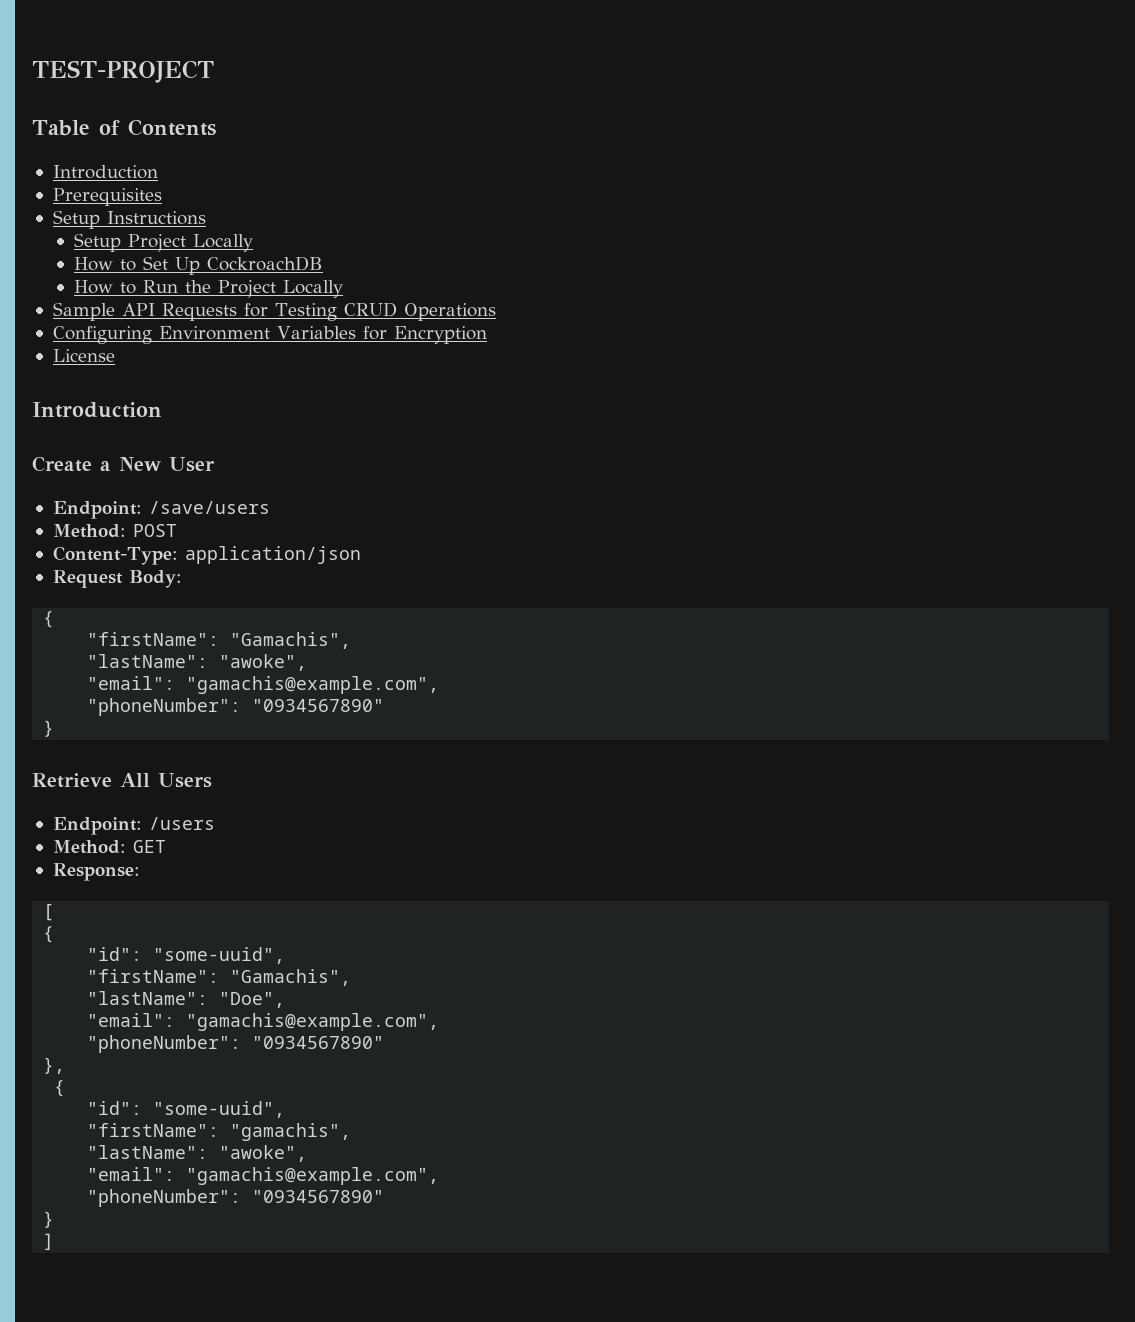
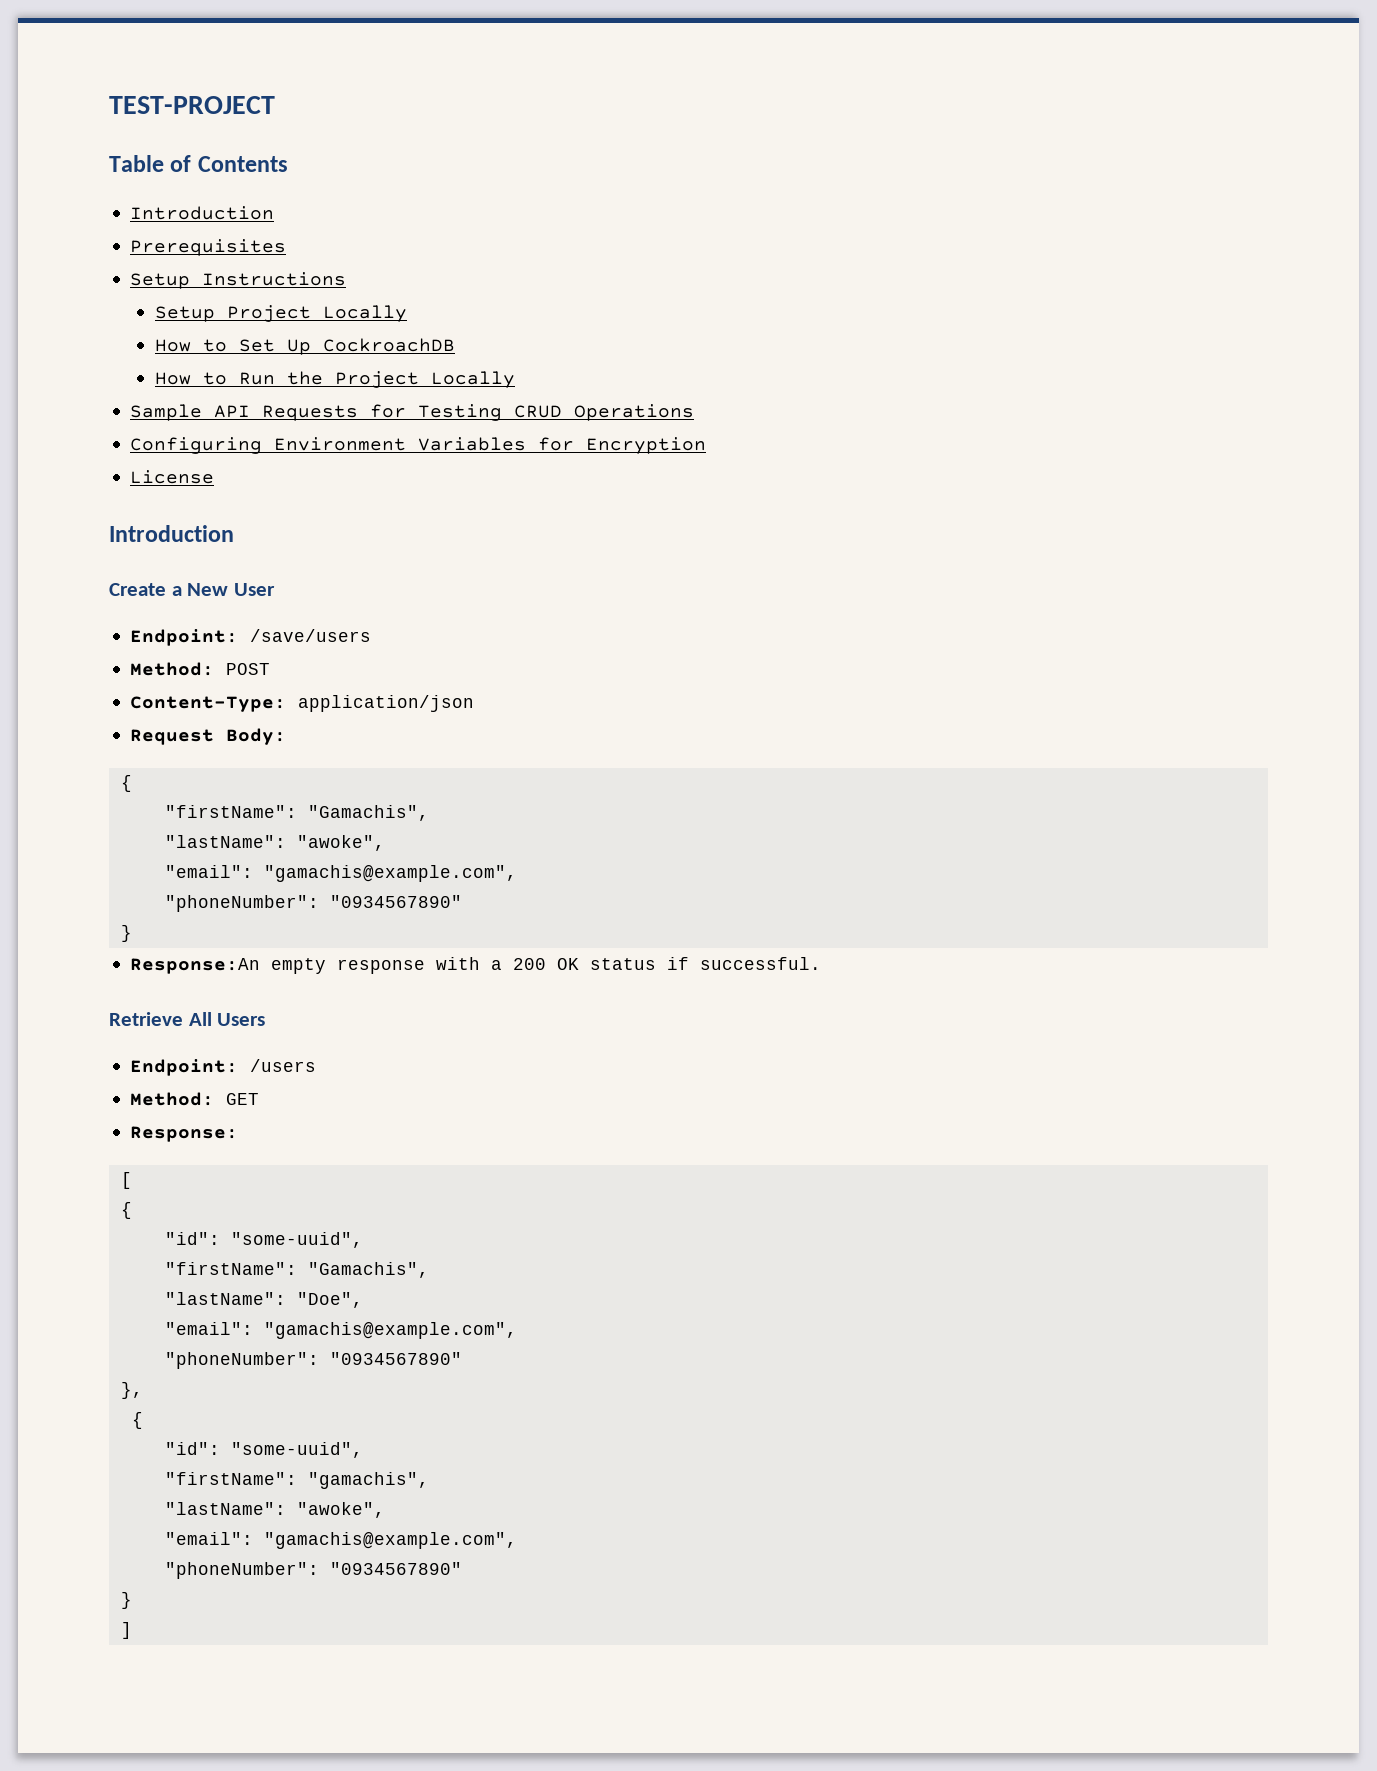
+ Response:An empty response with a 200 OK status if successful.

